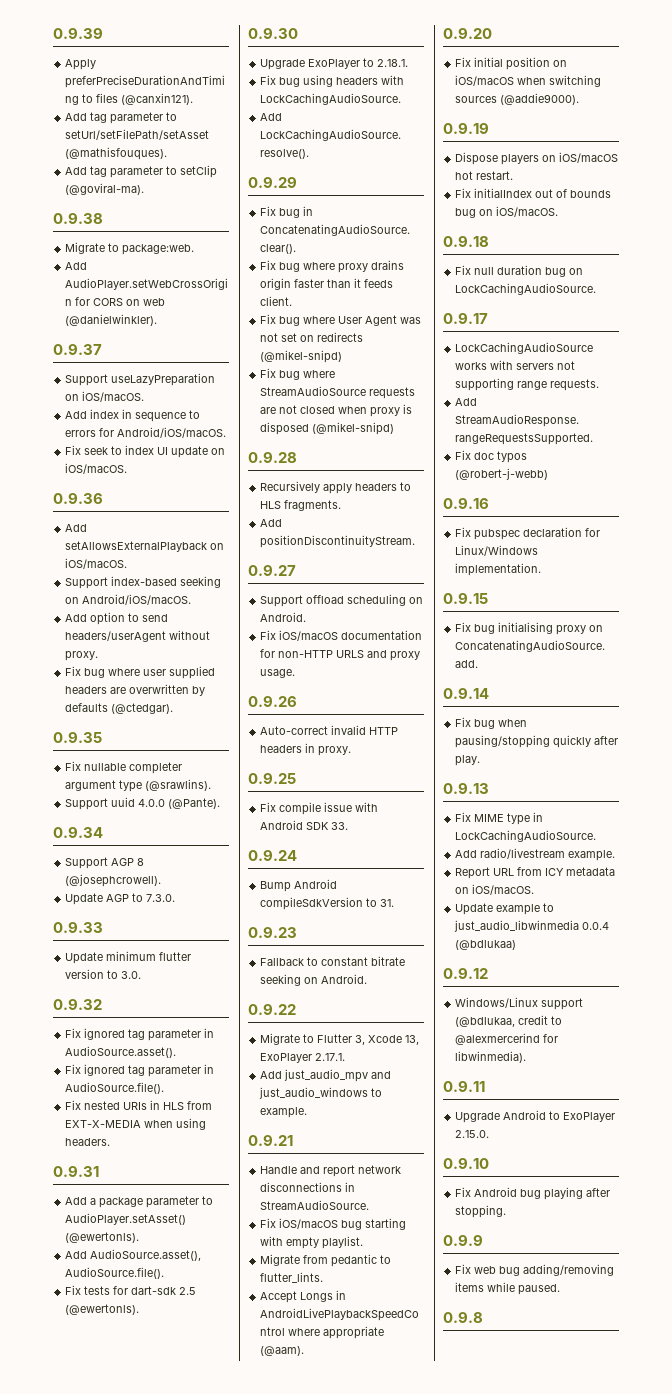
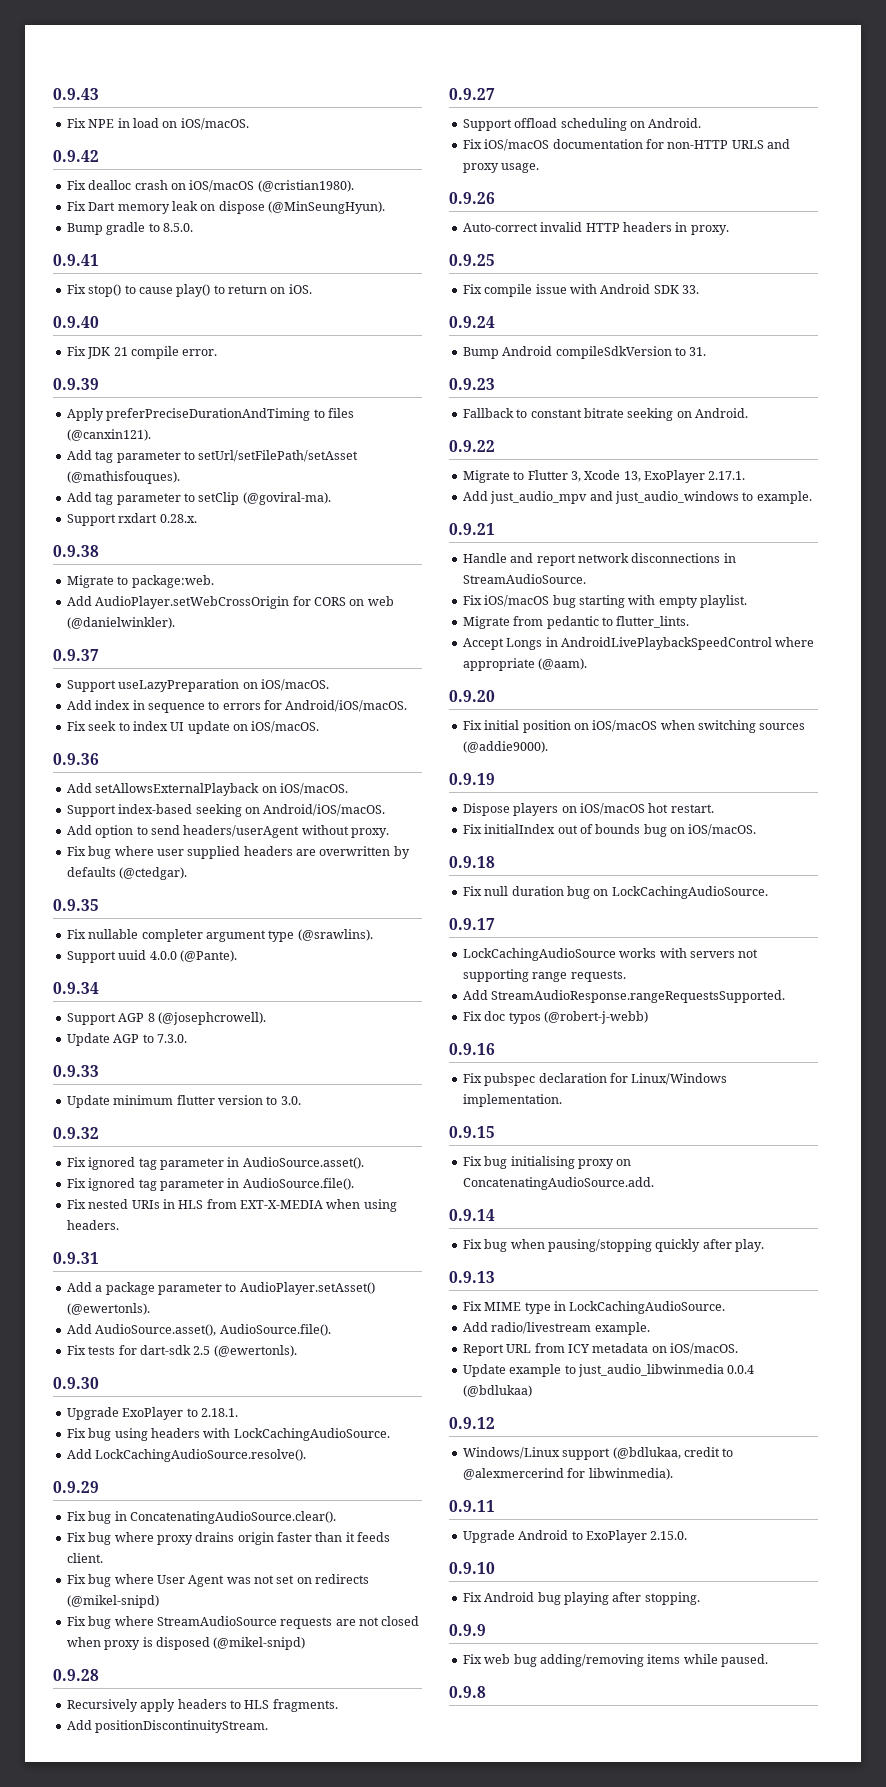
+ 0.9.43
+ Fix NPE in load on iOS/macOS.
+ 0.9.42
+ Fix dealloc crash on iOS/macOS (@cristian1980).
+ Fix Dart memory leak on dispose (@MinSeungHyun).
+ Bump gradle to 8.5.0.
+ 0.9.41
+ Fix stop() to cause play() to return on iOS.
+ 0.9.40
+ Fix JDK 21 compile error.
+ Support rxdart 0.28.x.

